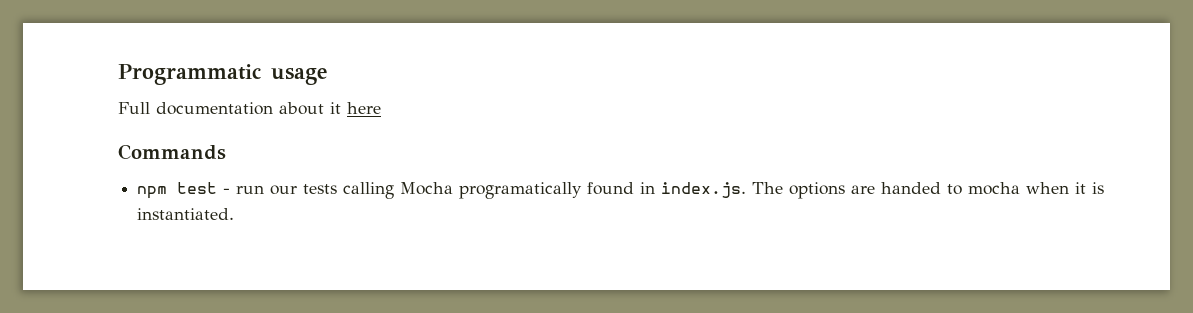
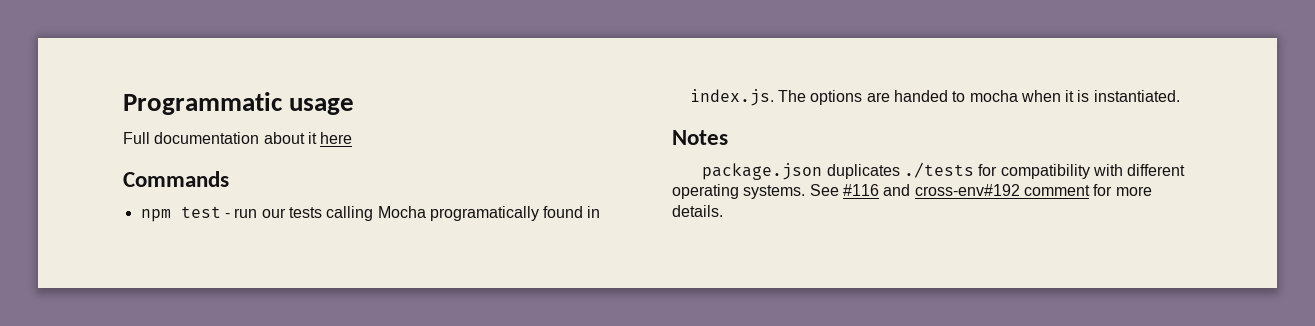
+ Notes
+ package.json duplicates ./tests for compatibility with different operating systems. See #116 and cross-env#192 comment for more details.

